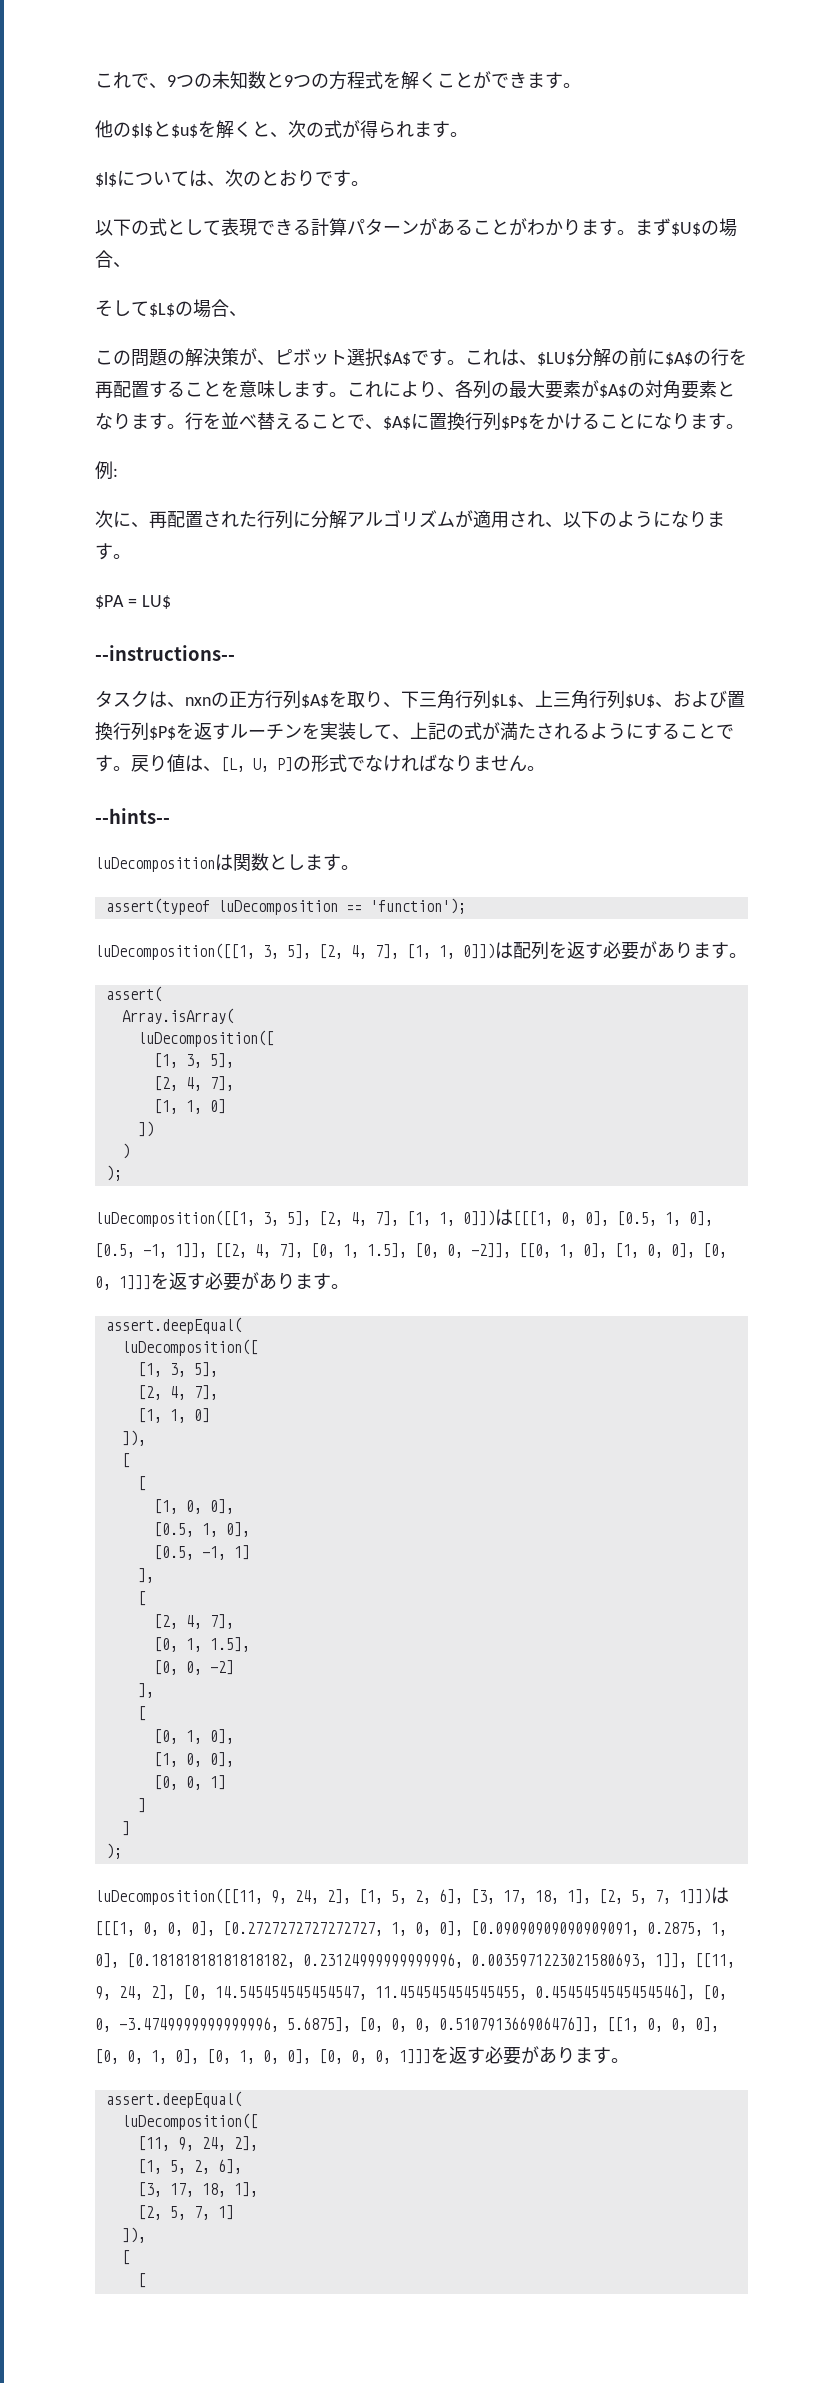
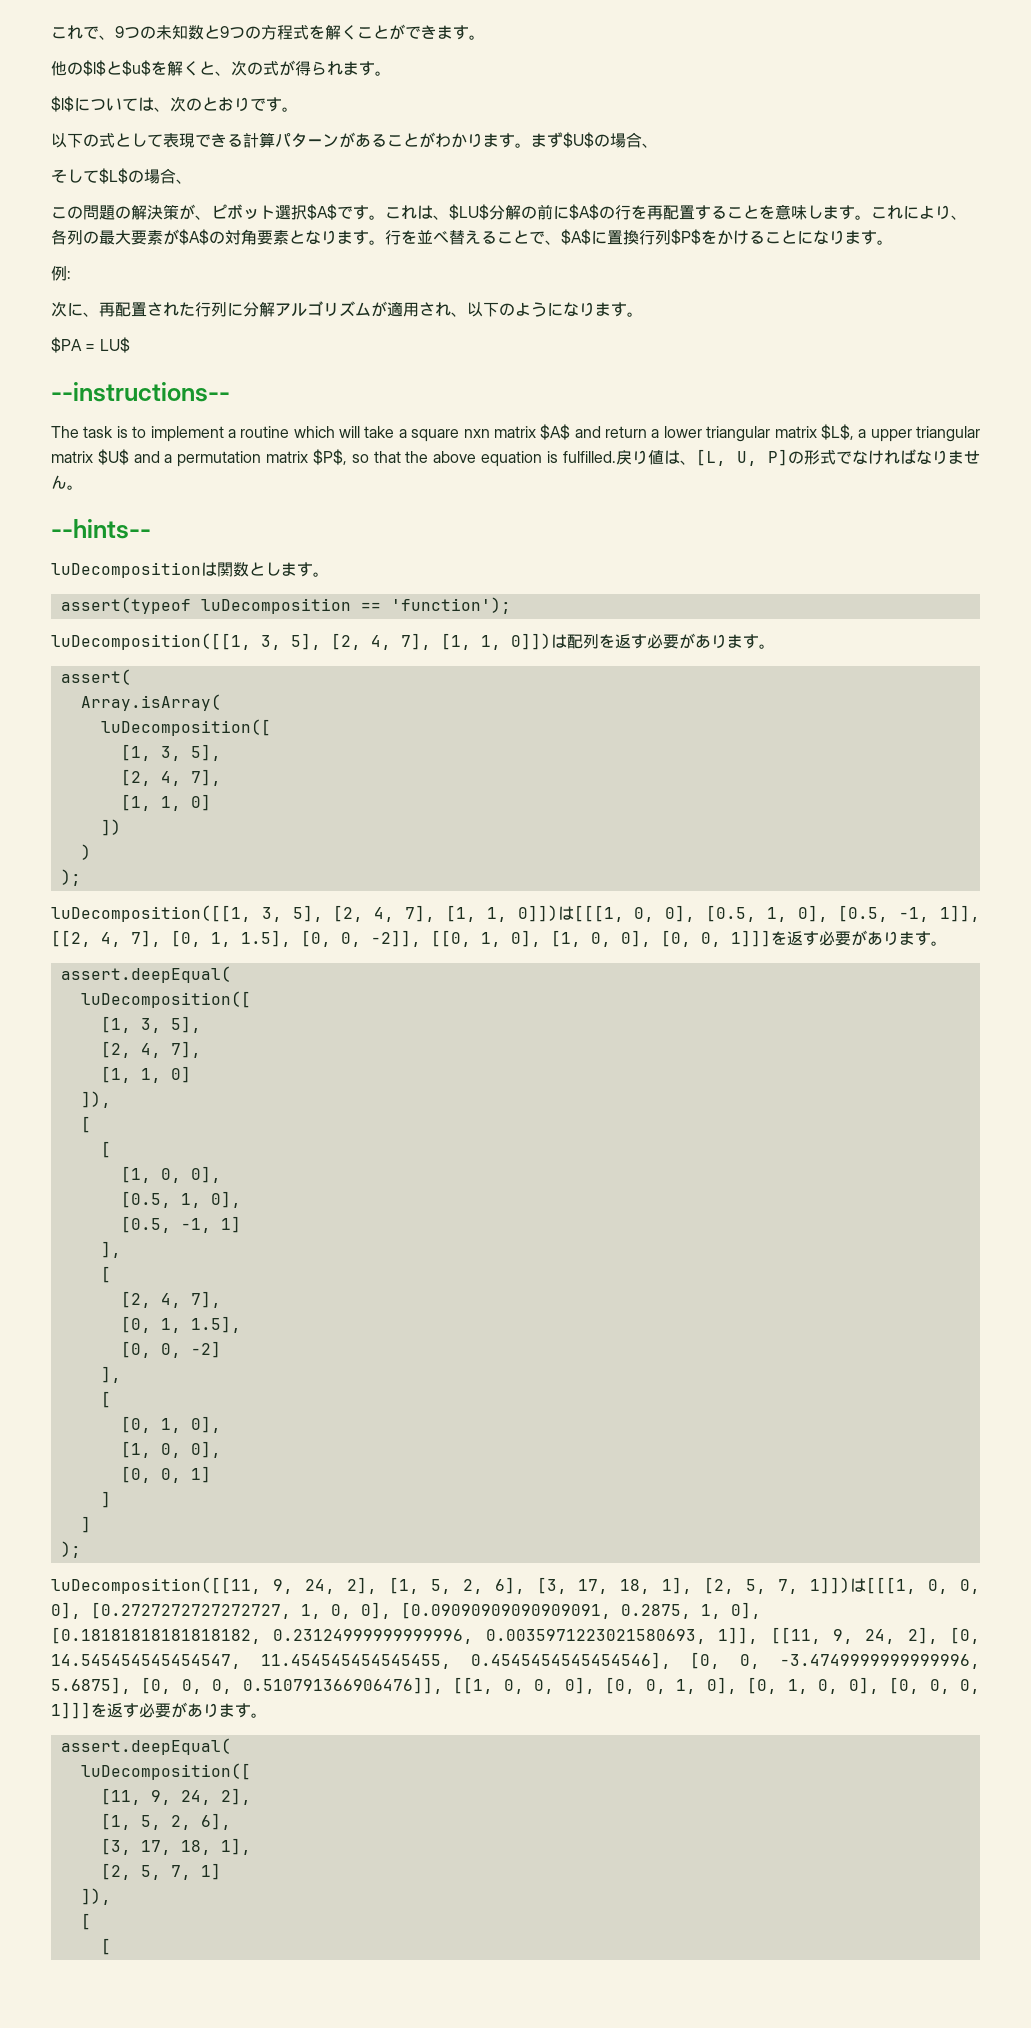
- タスクは、nxnの正方行列$A$を取り、下三角行列$L$、上三角行列$U$、および置換行列$P$を返すルーチンを実装して、上記の式が満たされるようにすることです。
+ The task is to implement a routine which will take a square nxn matrix $A$ and return a lower triangular matrix $L$, a upper triangular matrix $U$ and a permutation matrix $P$, so that the above equation is fulfilled.

